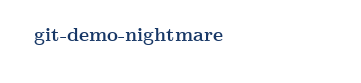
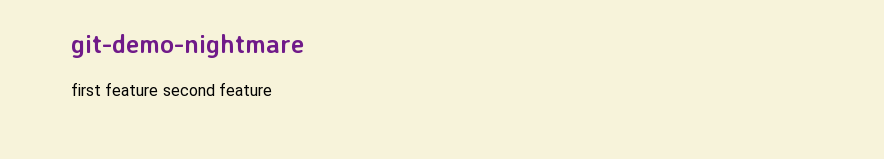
+ first feature second feature

